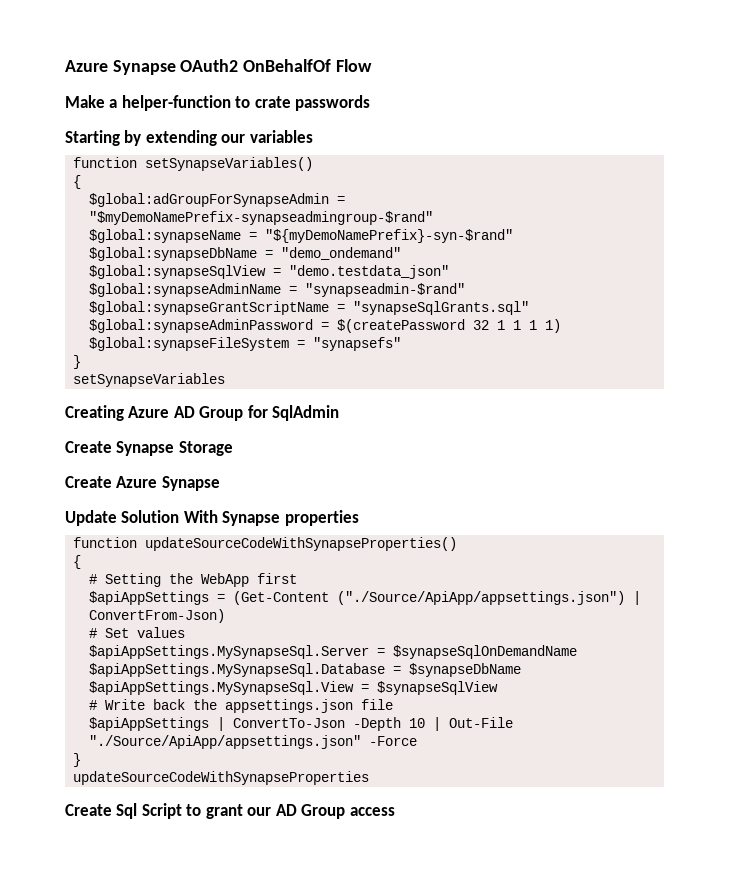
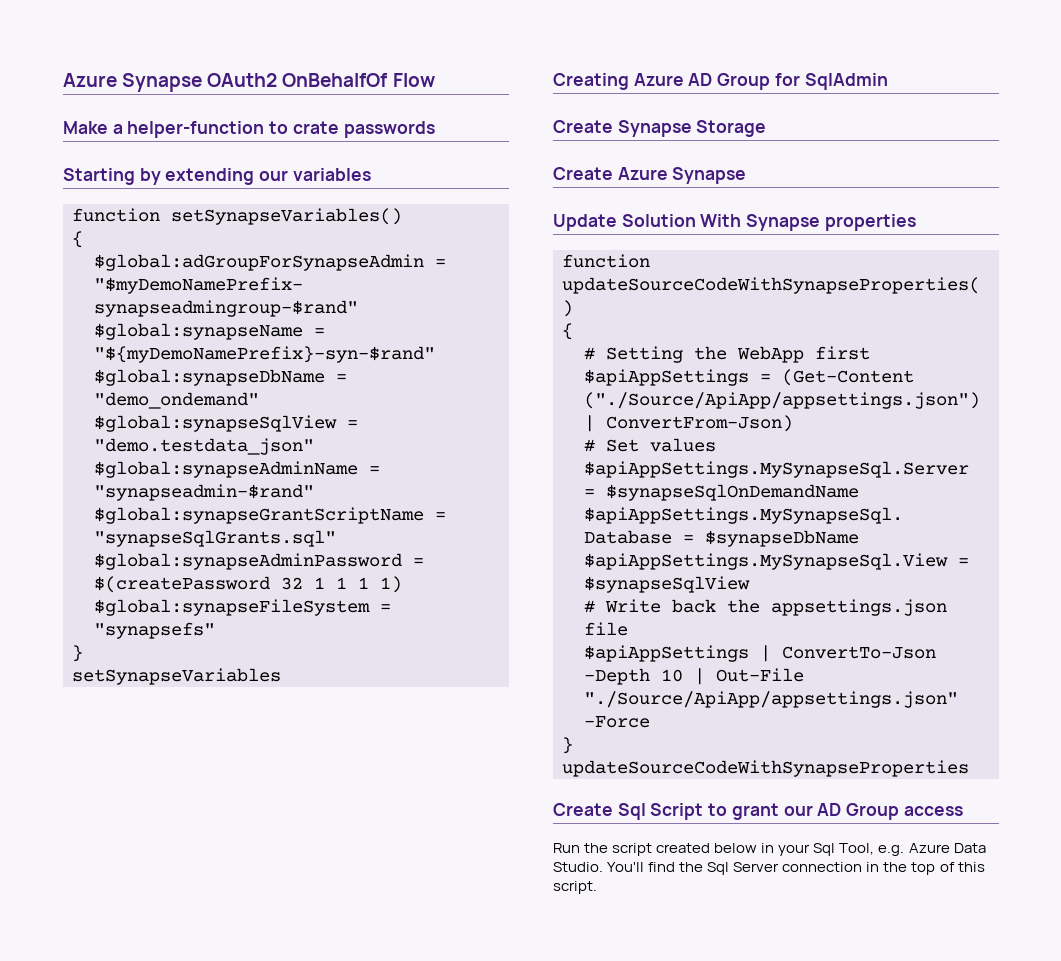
+ Run the script created below in your Sql Tool, e.g. Azure Data Studio. You'll find the Sql Server connection in the top of this script.

